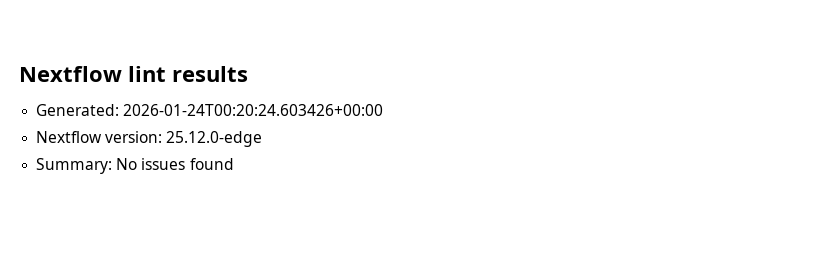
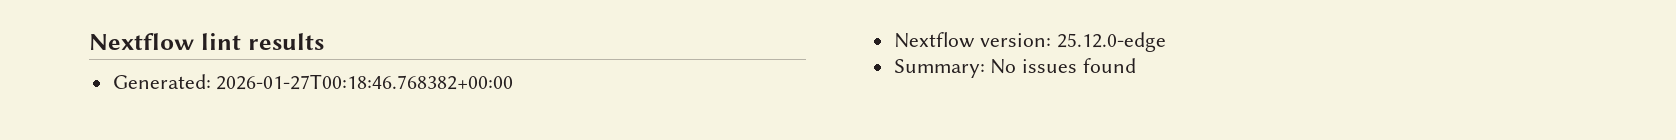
- Generated: 2026-01-24T00:20:24.603426+00:00
+ Generated: 2026-01-27T00:18:46.768382+00:00

